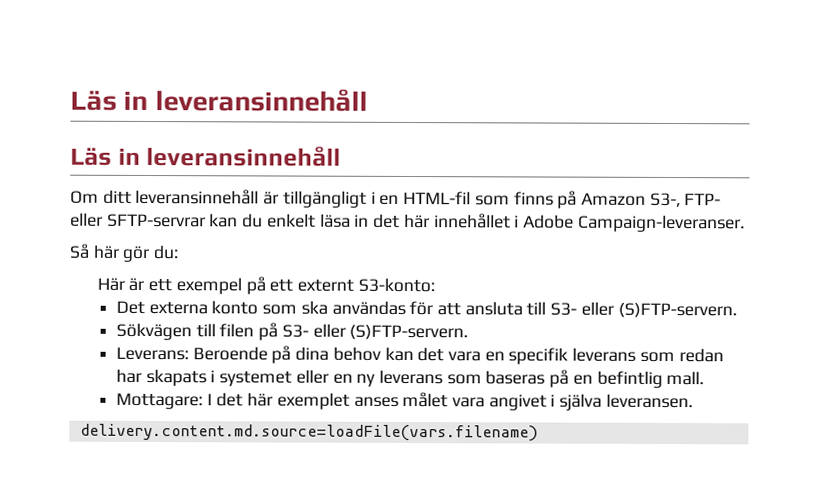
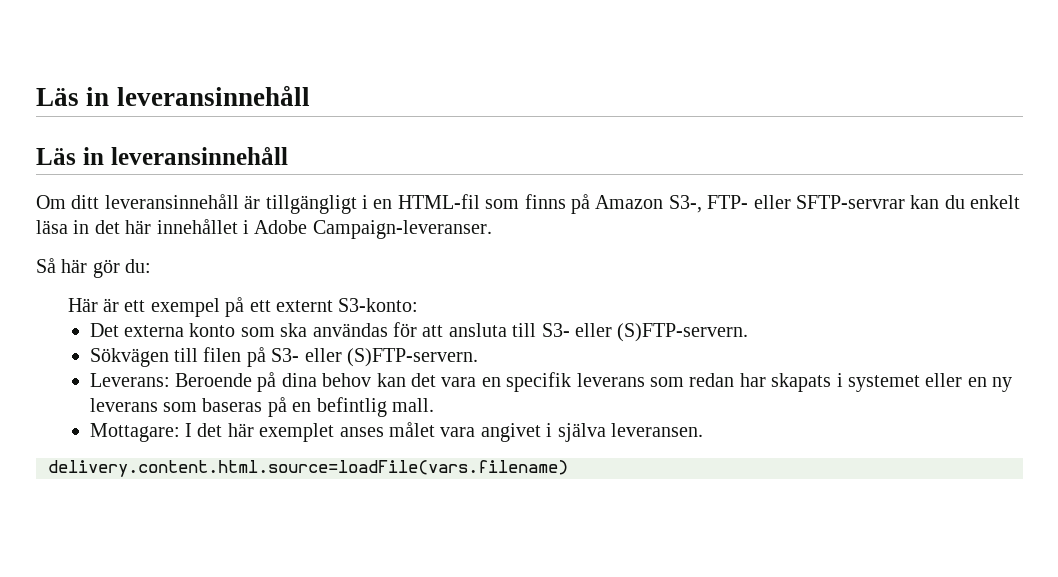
- delivery.content.md.source=loadFile(vars.filename)
+ delivery.content.html.source=loadFile(vars.filename)

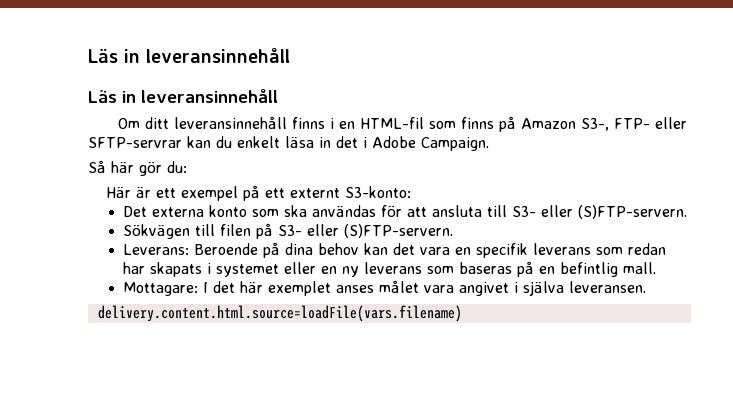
- Om ditt leveransinnehåll är tillgängligt i en HTML-fil som finns på Amazon S3-, FTP- eller SFTP-servrar kan du enkelt läsa in det här innehållet i Adobe Campaign-leveranser.
+ Om ditt leveransinnehåll finns i en HTML-fil som finns på Amazon S3-, FTP- eller SFTP-servrar kan du enkelt läsa in det i Adobe Campaign.

